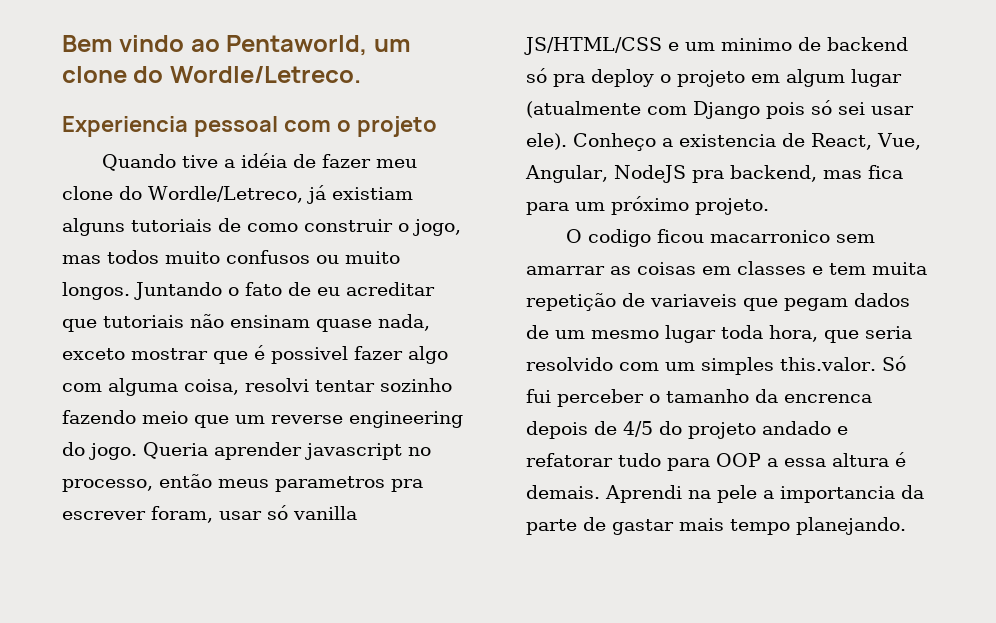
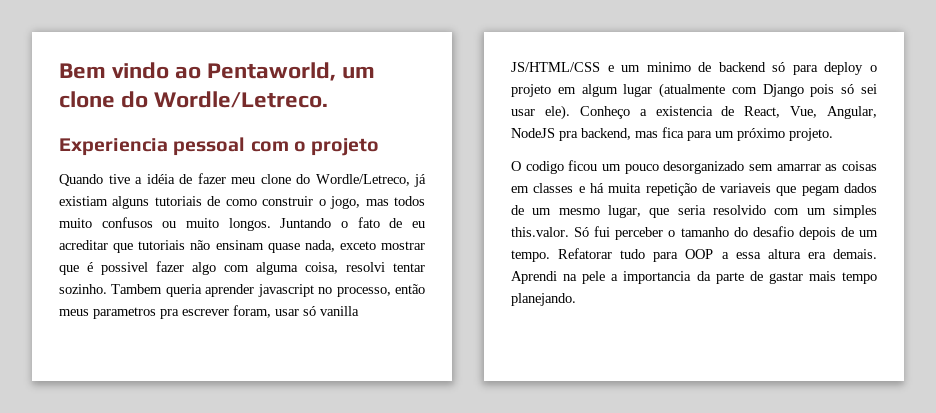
- Juntando o fato de eu acreditar que tutoriais não ensinam quase nada, exceto mostrar que é possivel fazer algo com alguma coisa, resolvi tentar sozinho fazendo meio que um reverse engineering do jogo. Queria aprender javascript no processo, então meus parametros pra escrever foram, usar só vanilla JS/HTML/CSS e um minimo de backend só pra deploy o projeto em algum lugar (atualmente com Django pois só sei usar ele).
+ Juntando o fato de eu acreditar que tutoriais não ensinam quase nada, exceto mostrar que é possivel fazer algo com alguma coisa, resolvi tentar sozinho. Tambem queria aprender javascript no processo, então meus parametros pra escrever foram, usar só vanilla JS/HTML/CSS e um minimo de backend só para deploy o projeto em algum lugar (atualmente com Django pois só sei usar ele).
- O codigo ficou macarronico sem amarrar as coisas em classes e tem muita repetição de variaveis que pegam dados de um mesmo lugar toda hora, que seria resolvido com um simples this.valor. Só fui perceber o tamanho da encrenca depois de 4/5 do projeto andado e refatorar tudo para OOP a essa altura é demais.
+ O codigo ficou um pouco desorganizado sem amarrar as coisas em classes e há muita repetição de variaveis que pegam dados de um mesmo lugar, que seria resolvido com um simples this.valor. Só fui perceber o tamanho do desafio depois de um tempo. Refatorar tudo para OOP a essa altura era demais.

